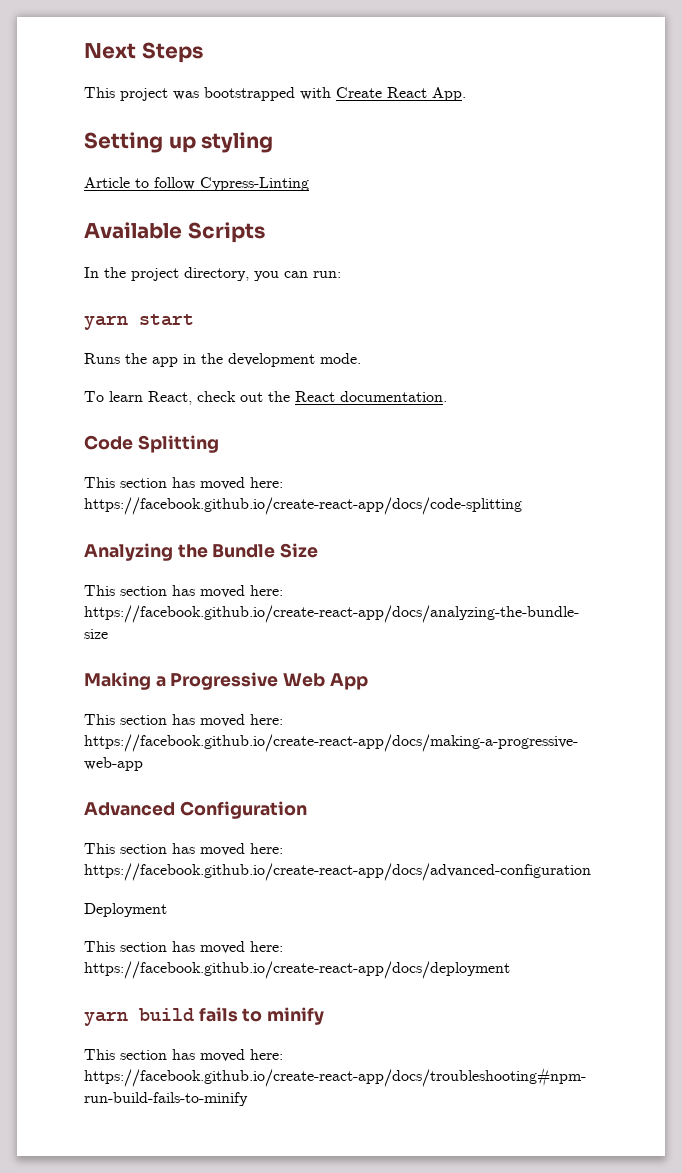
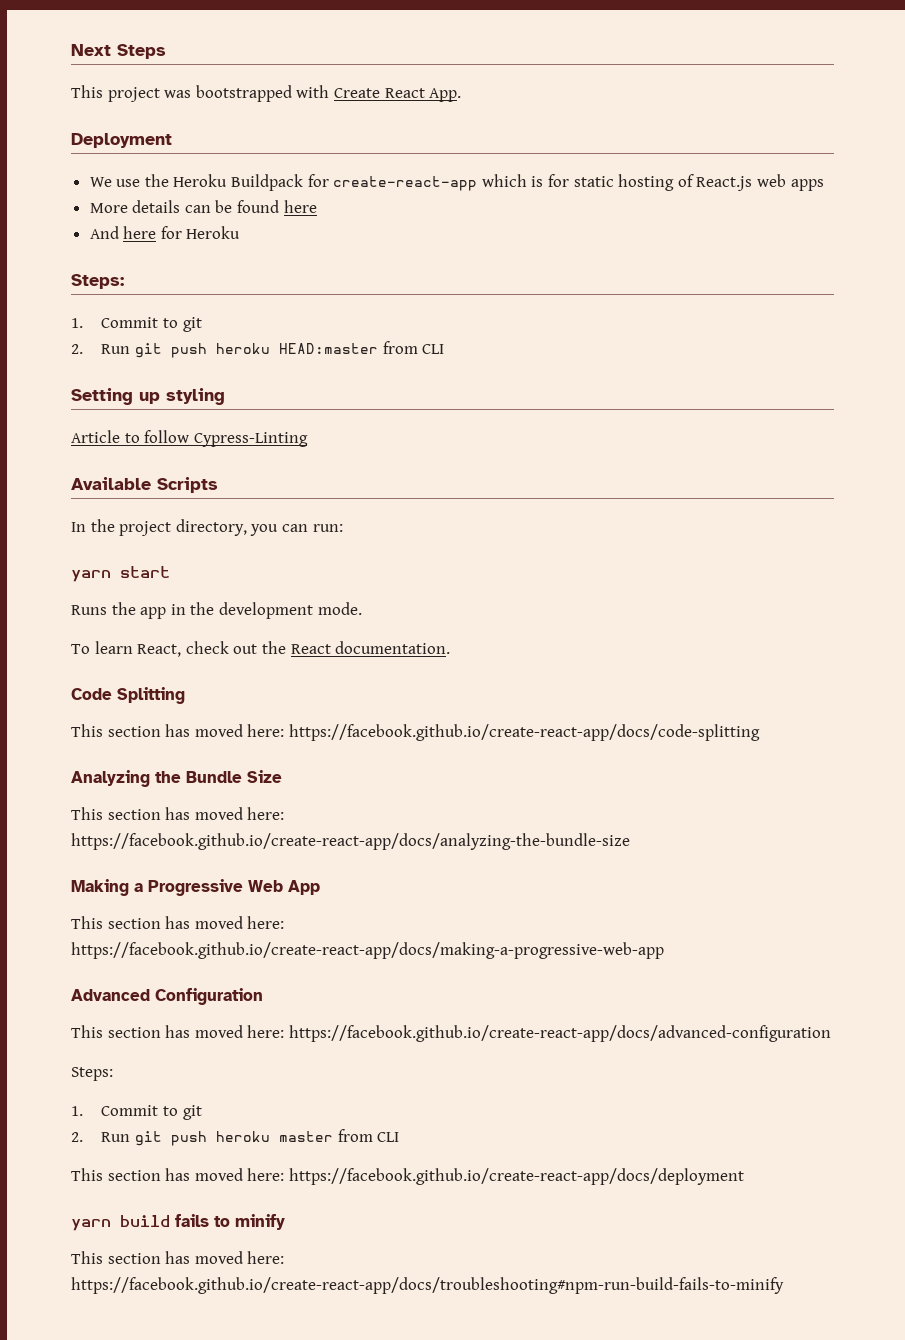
+ Deployment
+ We use the Heroku Buildpack for create-react-app which is for static hosting of React.js web apps
+ More details can be found here
+ And here for Heroku
+ Steps:
+ 1. Commit to git
+ 2. Run git push heroku HEAD:master from CLI
  This section has moved here: https://facebook.github.io/create-react-app/docs/advanced-configuration
- Deployment
+ Steps:
+ 1. Commit to git
+ 2. Run git push heroku master from CLI

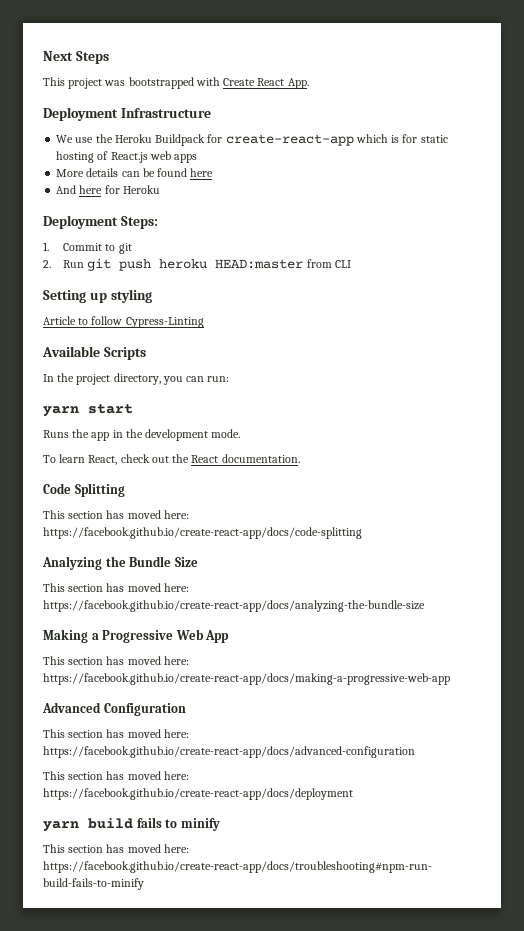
- Deployment
+ Deployment Infrastructure
  And here for Heroku
- Steps:
+ Deployment Steps:
  This section has moved here: https://facebook.github.io/create-react-app/docs/advanced-configuration
- Steps:
- 1. Commit to git
- 2. Run git push heroku master from CLI

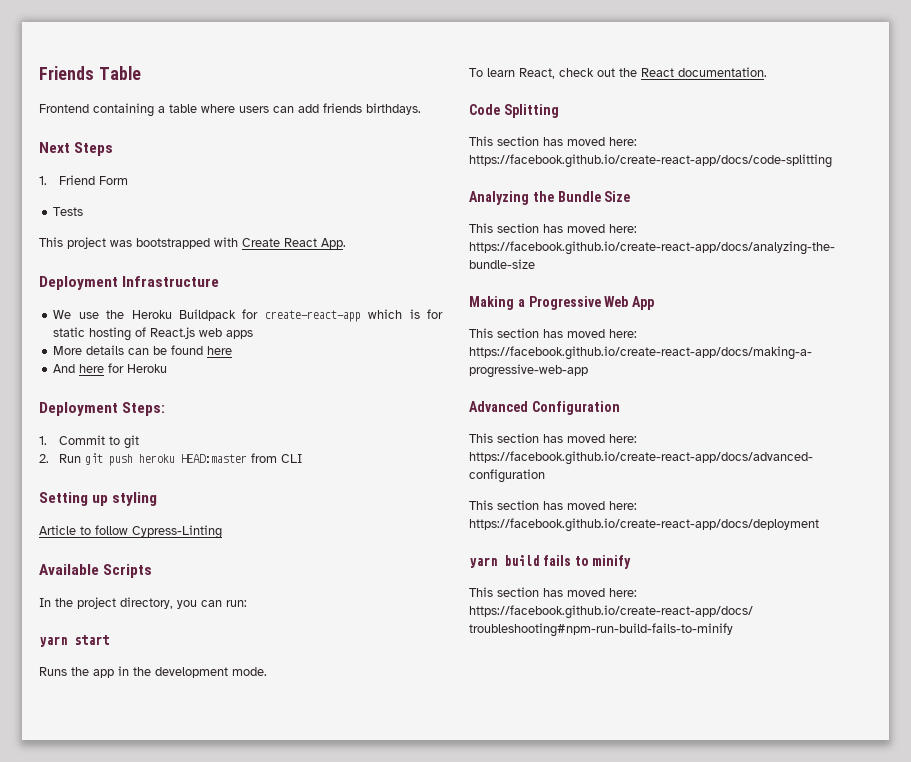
+ Friends Table
+ Frontend containing a table where users can add friends birthdays.
  Next Steps
+ 1. Friend Form
+ Tests

